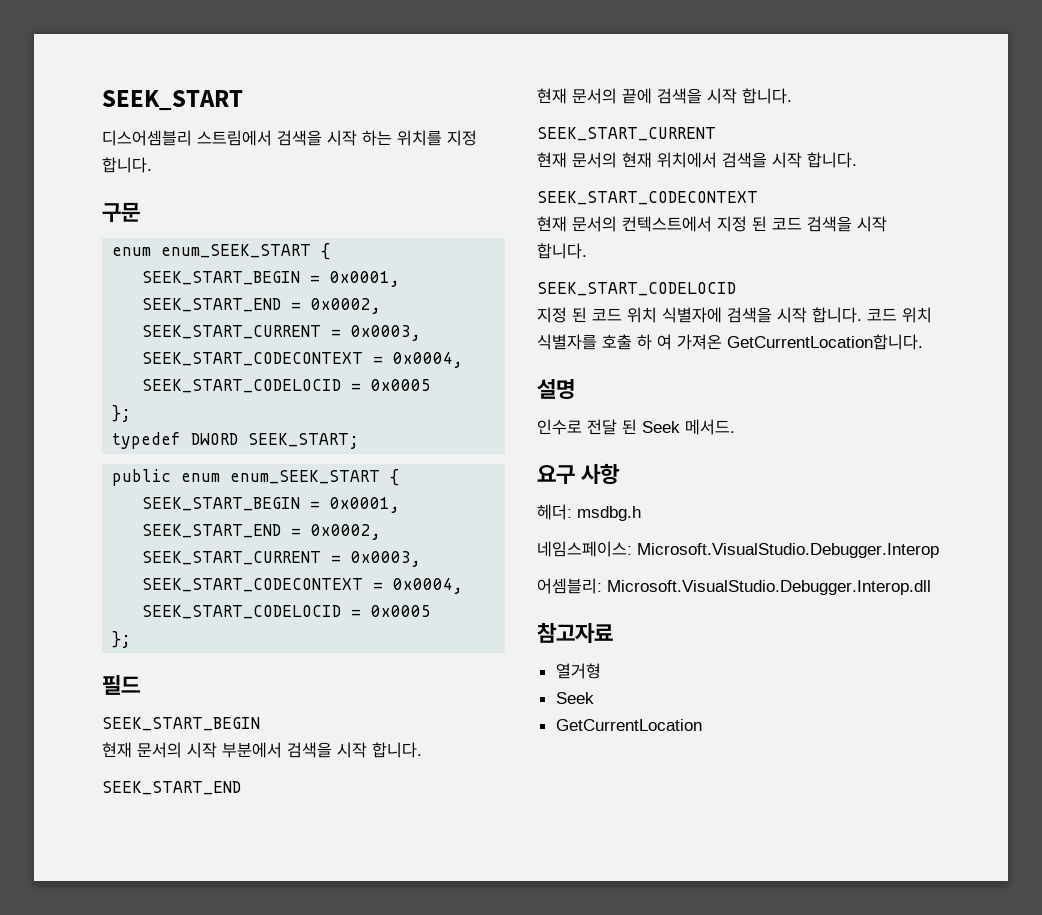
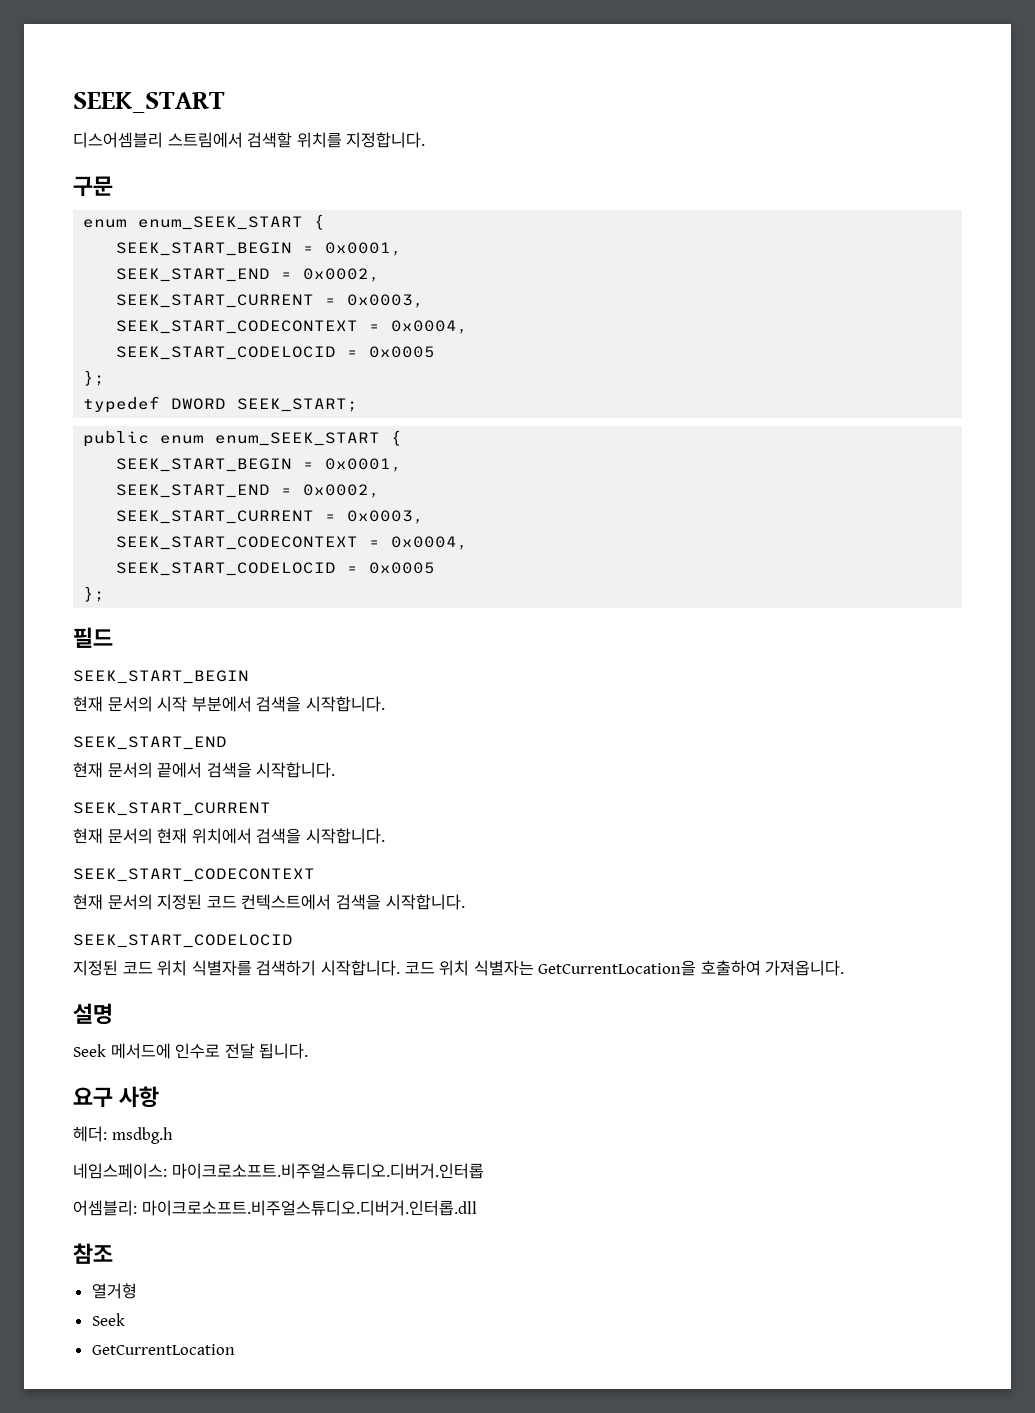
- 디스어셈블리 스트림에서 검색을 시작 하는 위치를 지정 합니다.
+ 디스어셈블리 스트림에서 검색할 위치를 지정합니다.
- 현재 문서의 시작 부분에서 검색을 시작 합니다.
+ 현재 문서의 시작 부분에서 검색을 시작합니다.
- 현재 문서의 끝에 검색을 시작 합니다.
+ 현재 문서의 끝에서 검색을 시작합니다.
- 현재 문서의 현재 위치에서 검색을 시작 합니다.
+ 현재 문서의 현재 위치에서 검색을 시작합니다.
- 현재 문서의 컨텍스트에서 지정 된 코드 검색을 시작 합니다.
+ 현재 문서의 지정된 코드 컨텍스트에서 검색을 시작합니다.
  SEEK_START_CODELOCID
- 지정 된 코드 위치 식별자에 검색을 시작 합니다. 코드 위치 식별자를 호출 하 여 가져온 GetCurrentLocation합니다.
+ 지정된 코드 위치 식별자를 검색하기 시작합니다. 코드 위치 식별자는 GetCurrentLocation을 호출하여 가져옵니다.
  설명
- 인수로 전달 된 Seek 메서드.
+ Seek 메서드에 인수로 전달 됩니다.
- 네임스페이스: Microsoft.VisualStudio.Debugger.Interop
+ 네임스페이스: 마이크로소프트.비주얼스튜디오.디버거.인터롭
- 어셈블리: Microsoft.VisualStudio.Debugger.Interop.dll
- 참고자료
+ 어셈블리: 마이크로소프트.비주얼스튜디오.디버거.인터롭.dll
+ 참조

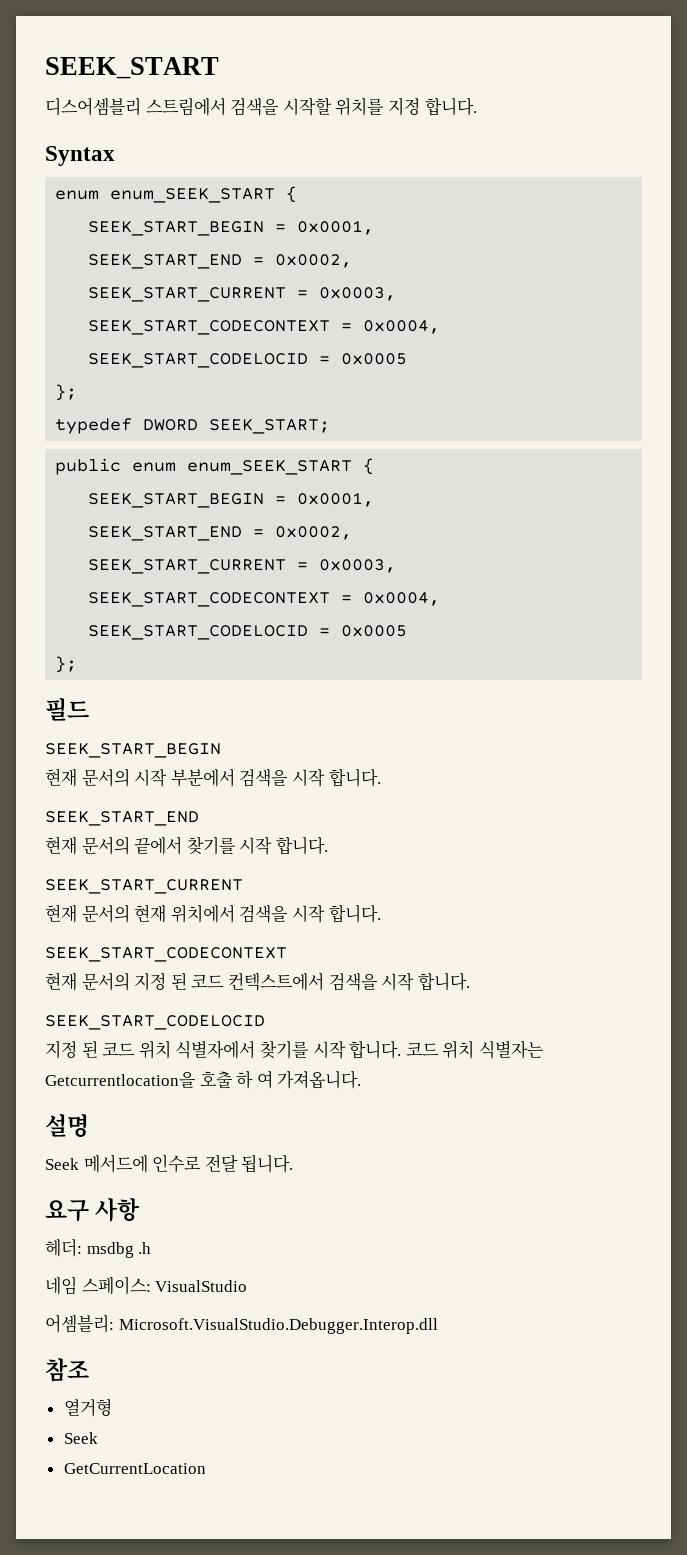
- 디스어셈블리 스트림에서 검색할 위치를 지정합니다.
- 구문
+ 디스어셈블리 스트림에서 검색을 시작할 위치를 지정 합니다.
+ Syntax
- 현재 문서의 시작 부분에서 검색을 시작합니다.
+ 현재 문서의 시작 부분에서 검색을 시작 합니다.
- 현재 문서의 끝에서 검색을 시작합니다.
+ 현재 문서의 끝에서 찾기를 시작 합니다.
- 현재 문서의 현재 위치에서 검색을 시작합니다.
+ 현재 문서의 현재 위치에서 검색을 시작 합니다.
- 현재 문서의 지정된 코드 컨텍스트에서 검색을 시작합니다.
+ 현재 문서의 지정 된 코드 컨텍스트에서 검색을 시작 합니다.
- 지정된 코드 위치 식별자를 검색하기 시작합니다. 코드 위치 식별자는 GetCurrentLocation을 호출하여 가져옵니다.
+ 지정 된 코드 위치 식별자에서 찾기를 시작 합니다. 코드 위치 식별자는 Getcurrentlocation을 호출 하 여 가져옵니다.
- 헤더: msdbg.h
- 네임스페이스: 마이크로소프트.비주얼스튜디오.디버거.인터롭
+ 헤더: msdbg .h
+ 네임 스페이스: VisualStudio
- 어셈블리: 마이크로소프트.비주얼스튜디오.디버거.인터롭.dll
+ 어셈블리: Microsoft.VisualStudio.Debugger.Interop.dll

